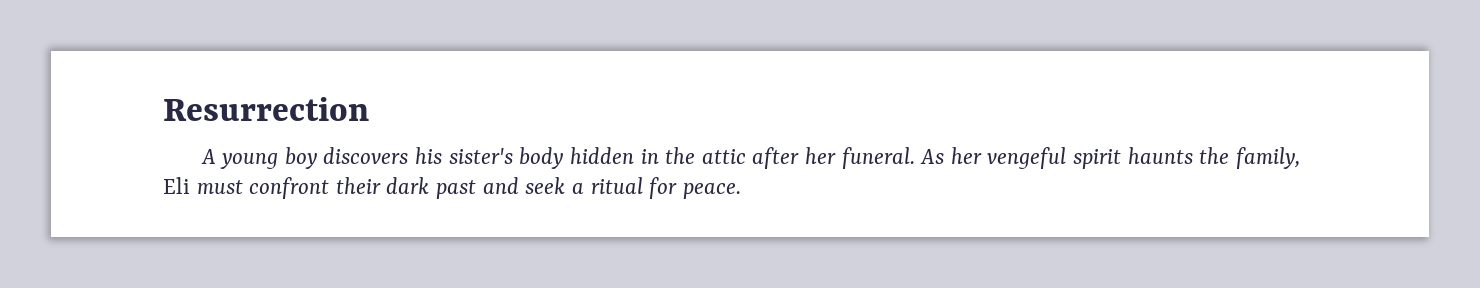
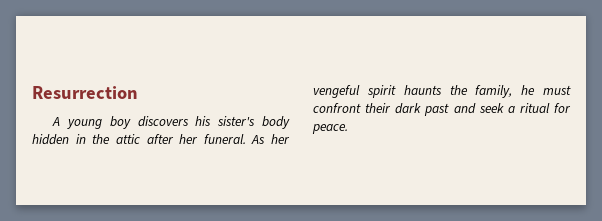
- As her vengeful spirit haunts the family, Eli must confront their dark past and seek a ritual for peace.
+ As her vengeful spirit haunts the family, he must confront their dark past and seek a ritual for peace.

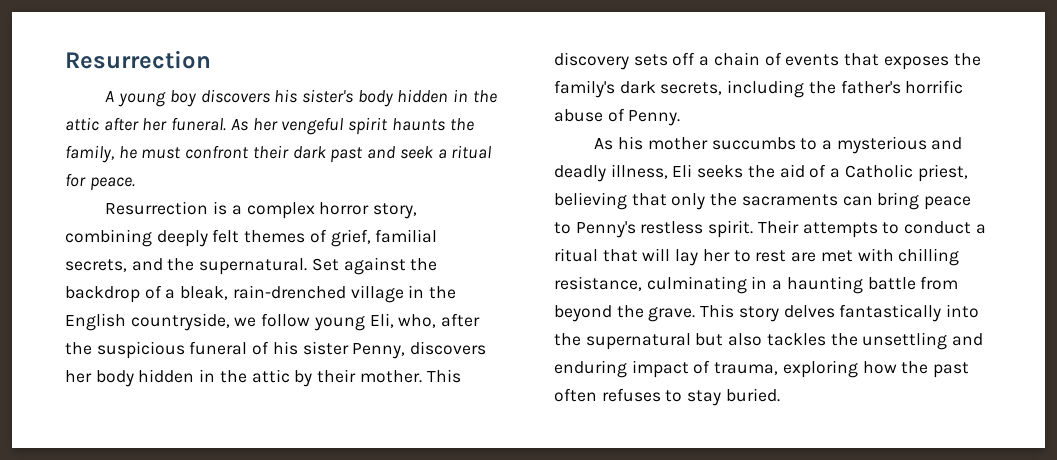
+ Resurrection is a complex horror story, combining deeply felt themes of grief, familial secrets, and the supernatural. Set against the backdrop of a bleak, rain-drenched village in the English countryside, we follow young Eli, who, after the suspicious funeral of his sister Penny, discovers her body hidden in the attic by their mother. This discovery sets off a chain of events that exposes the family's dark secrets, including the father's horrific abuse of Penny.
+ As his mother succumbs to a mysterious and deadly illness, Eli seeks the aid of a Catholic priest, believing that only the sacraments can bring peace to Penny's restless spirit. Their attempts to conduct a ritual that will lay her to rest are met with chilling resistance, culminating in a haunting battle from beyond the grave. This story delves fantastically into the supernatural but also tackles the unsettling and enduring impact of trauma, exploring how the past often refuses to stay buried.

